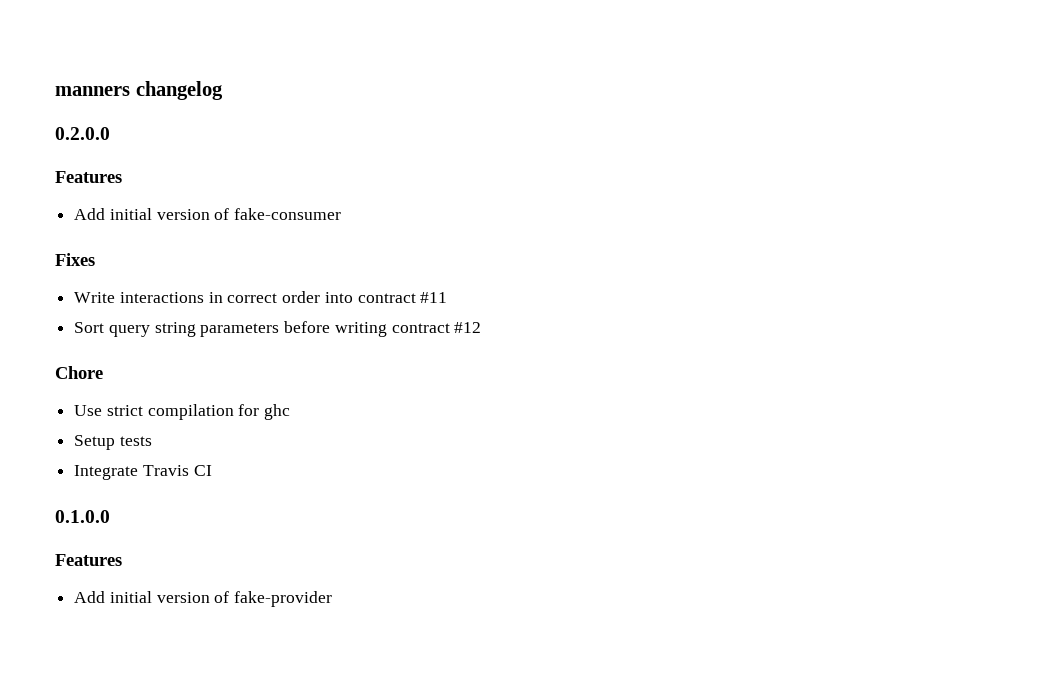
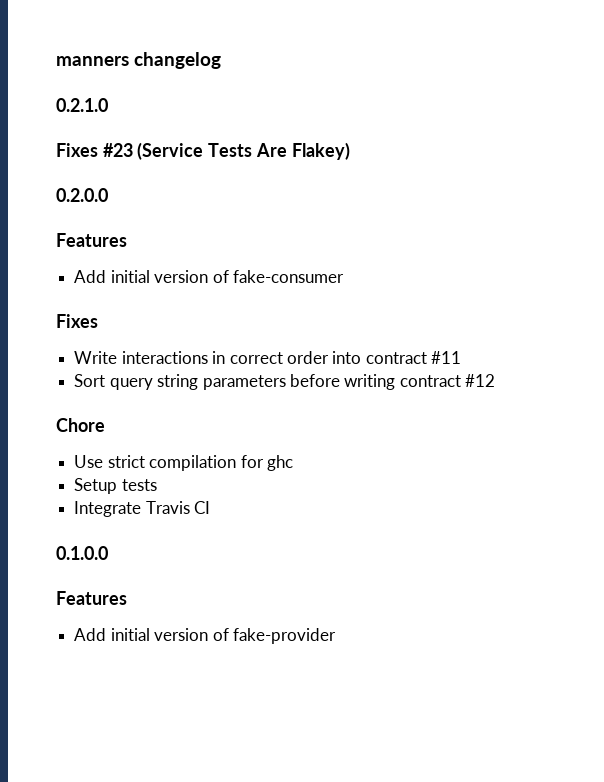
+ 0.2.1.0
+ Fixes #23 (Service Tests Are Flakey)

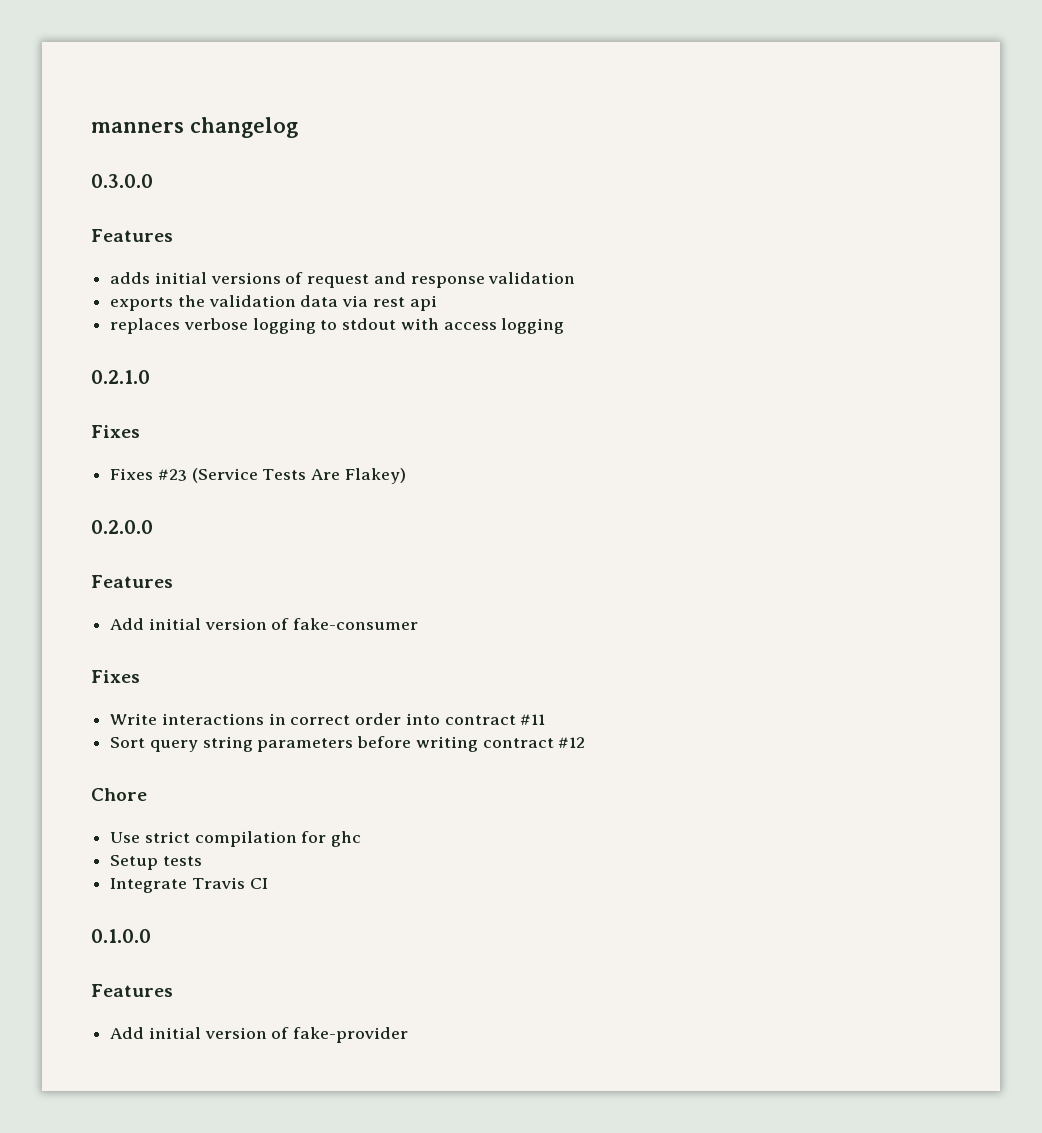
+ 0.3.0.0
+ Features
+ adds initial versions of request and response validation
+ exports the validation data via rest api
+ replaces verbose logging to stdout with access logging
  0.2.1.0
+ Fixes

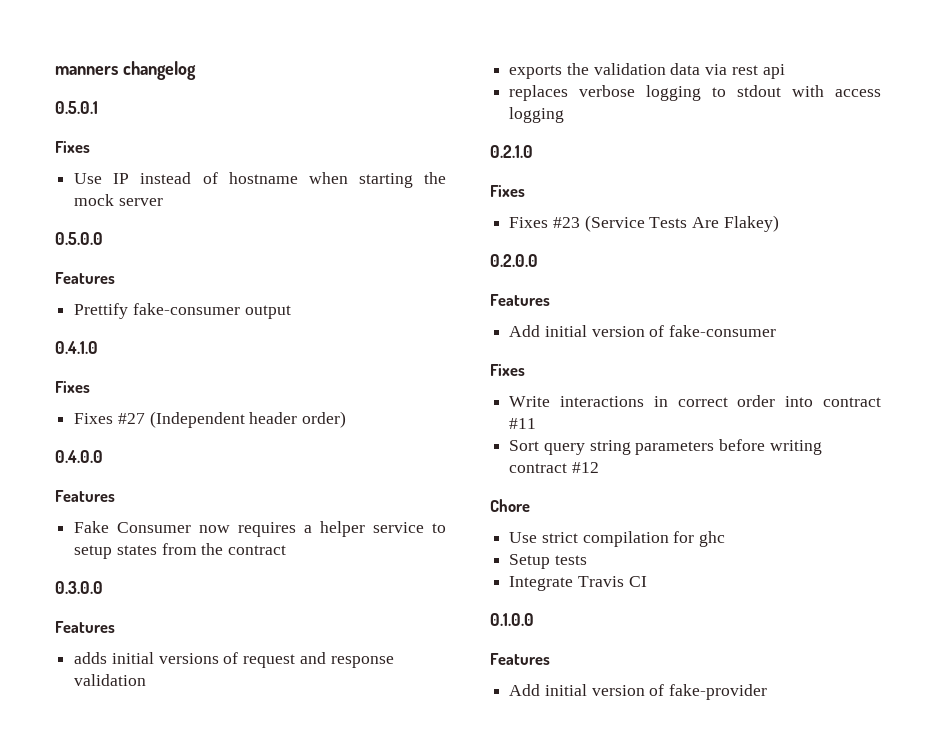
+ 0.5.0.1
+ Fixes
+ Use IP instead of hostname when starting the mock server
+ 0.5.0.0
+ Features
+ Prettify fake-consumer output
+ 0.4.1.0
+ Fixes
+ Fixes #27 (Independent header order)
+ 0.4.0.0
+ Features
+ Fake Consumer now requires a helper service to setup states from the contract

